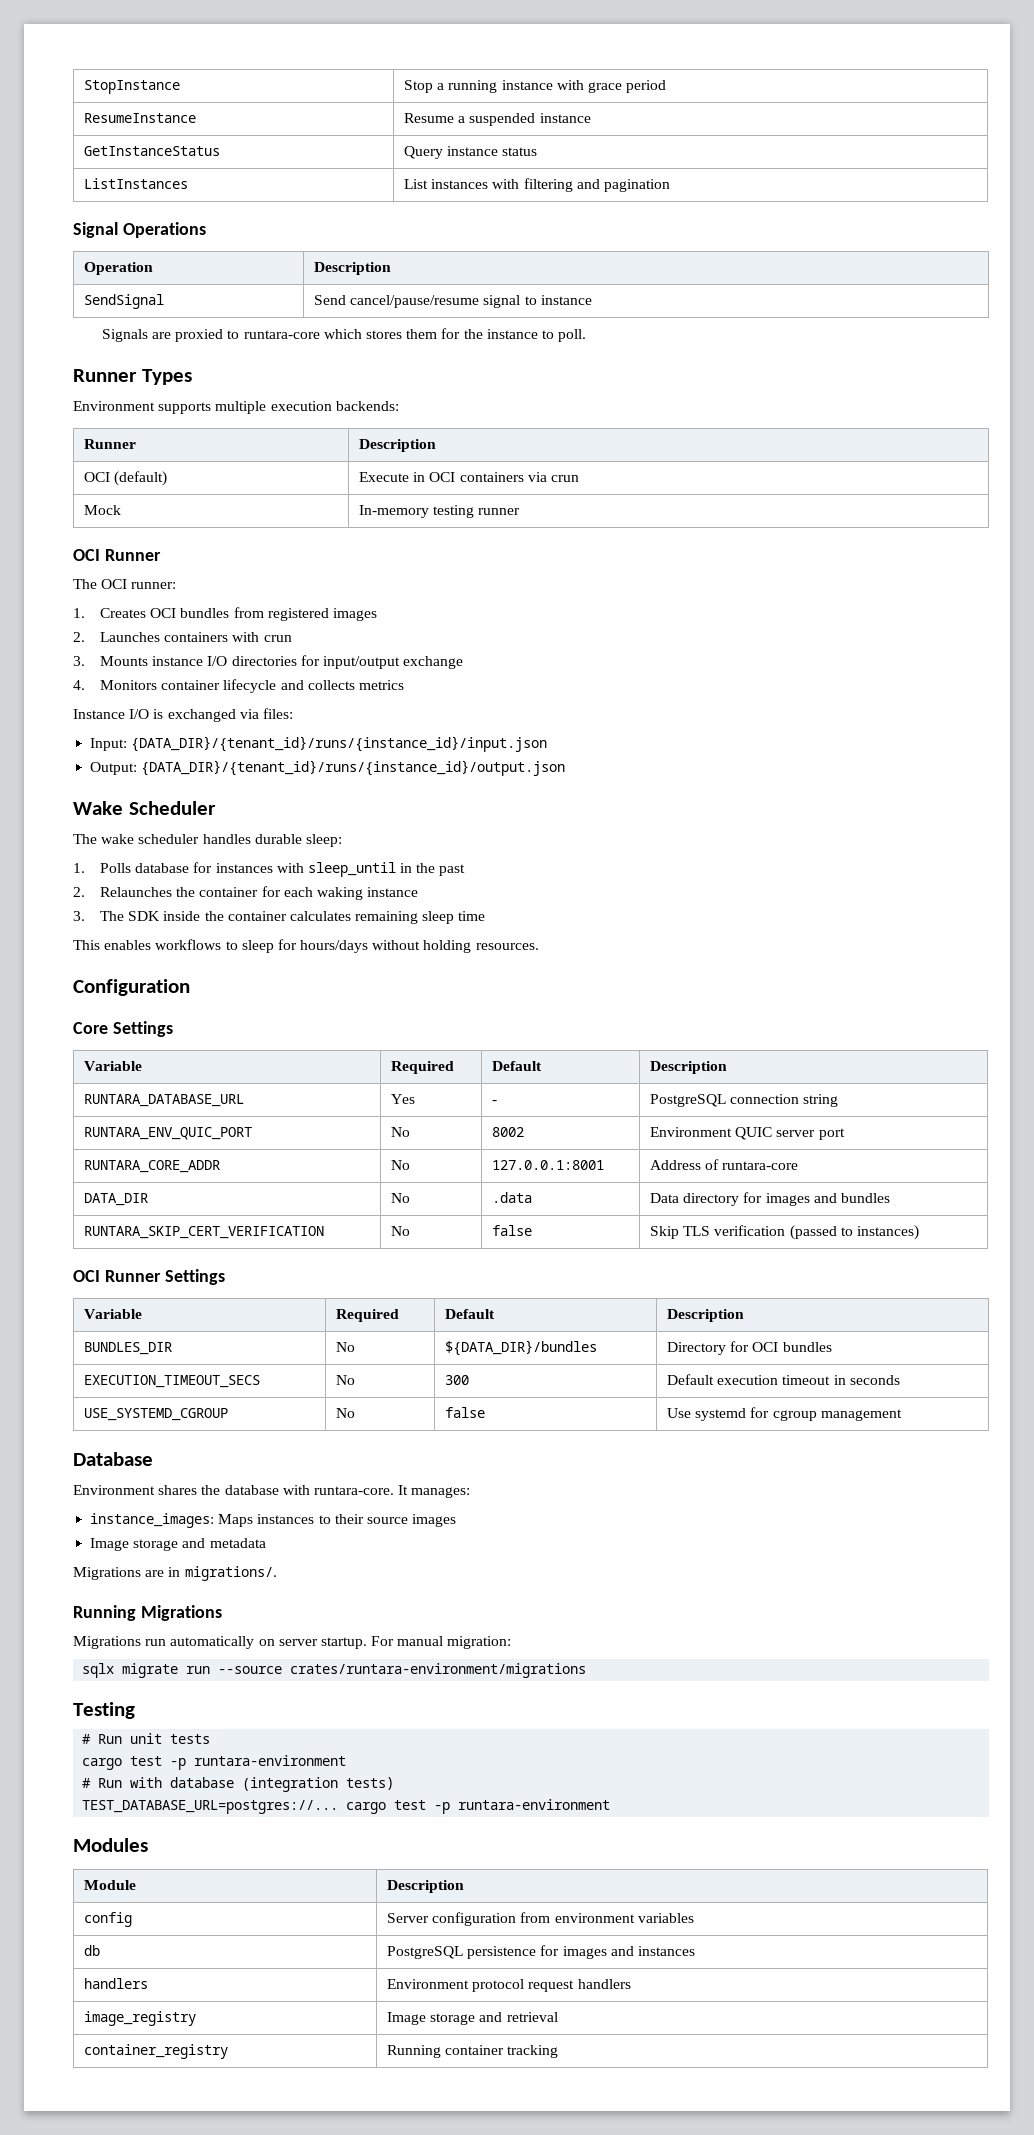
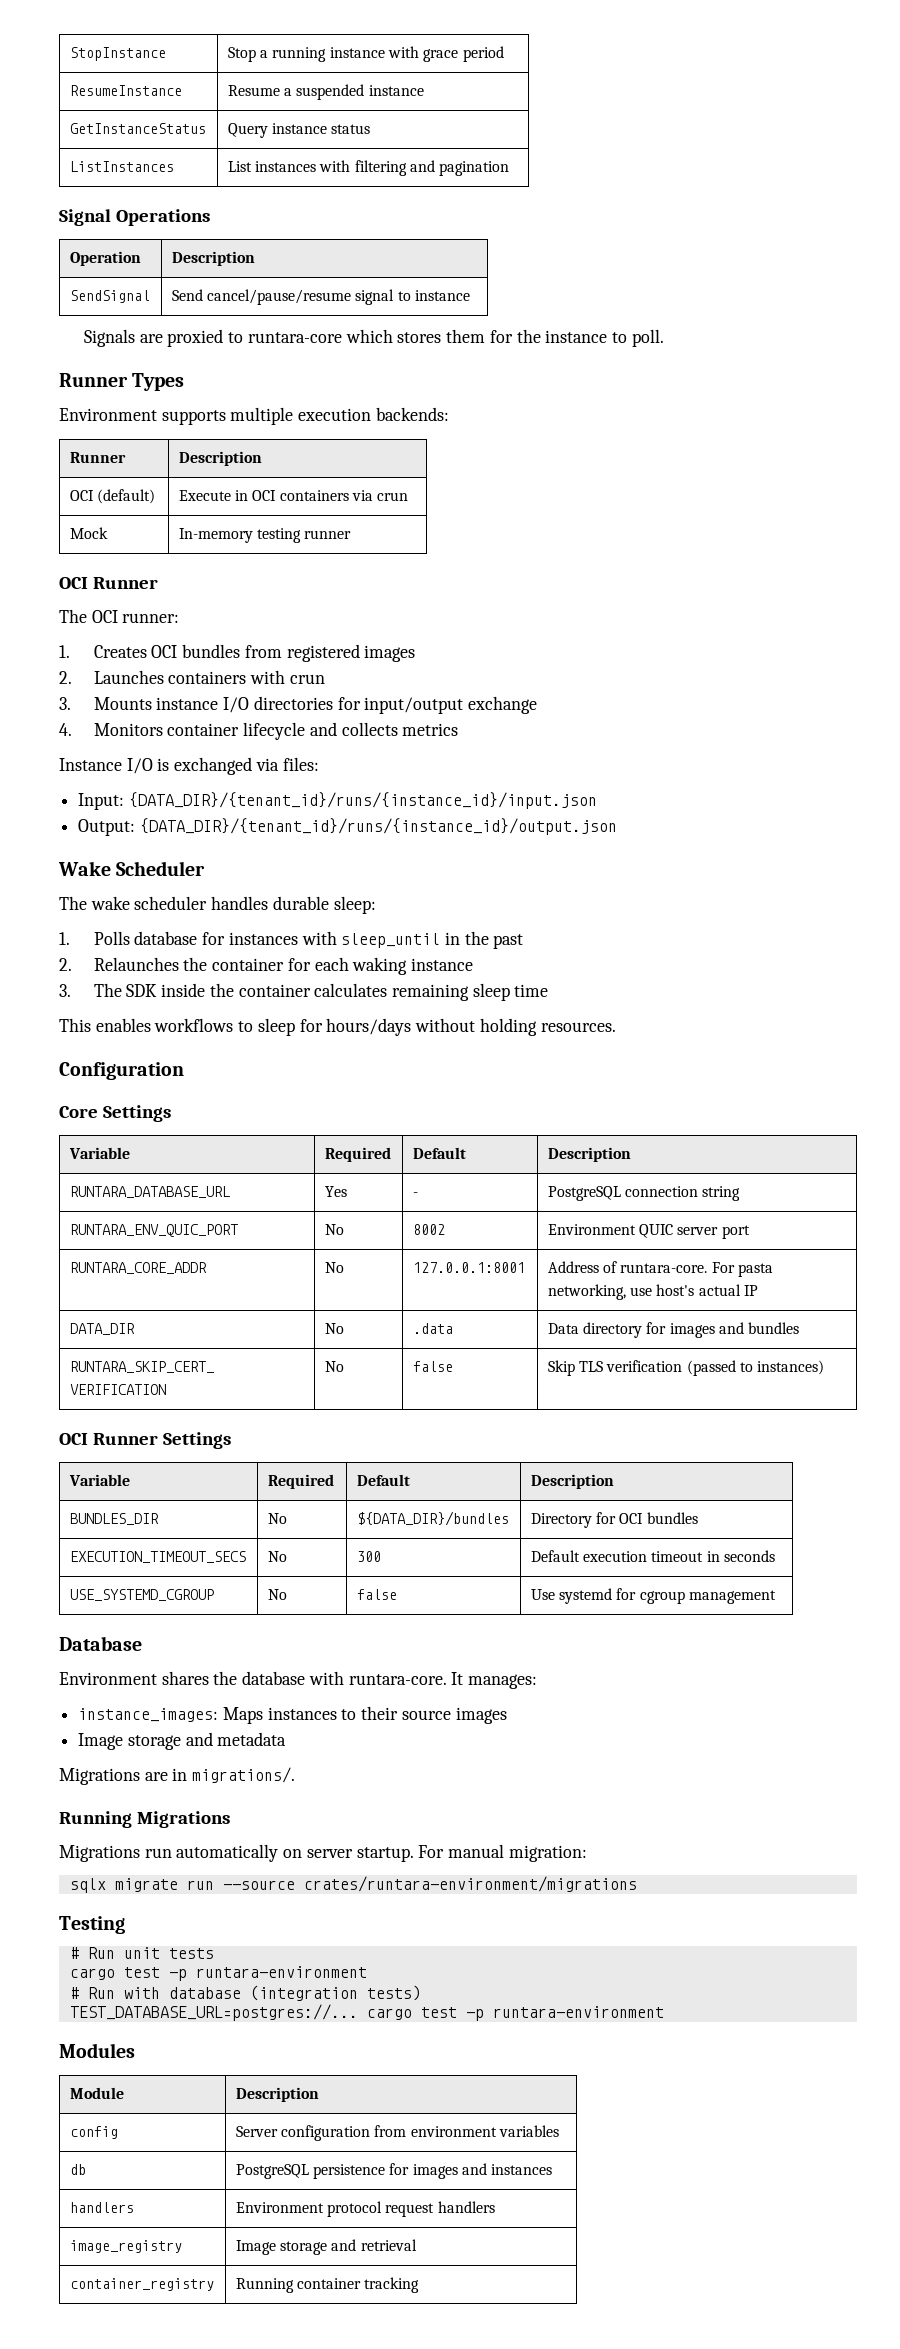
- RUNTARA_CORE_ADDR | No | 127.0.0.1:8001 | Address of runtara-core
+ RUNTARA_CORE_ADDR | No | 127.0.0.1:8001 | Address of runtara-core. For pasta networking, use host's actual IP

